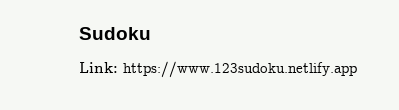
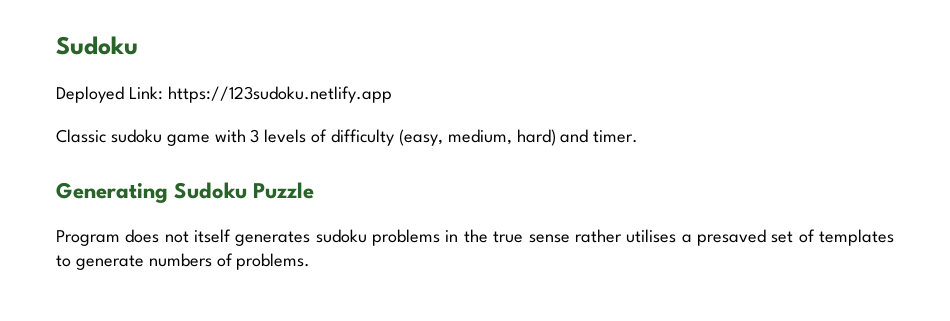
- Link: https://www.123sudoku.netlify.app
+ Deployed Link: https://123sudoku.netlify.app
+ Classic sudoku game with 3 levels of difficulty (easy, medium, hard) and timer.
+ Generating Sudoku Puzzle
+ Program does not itself generates sudoku problems in the true sense rather utilises a presaved set of templates to generate numbers of problems.

